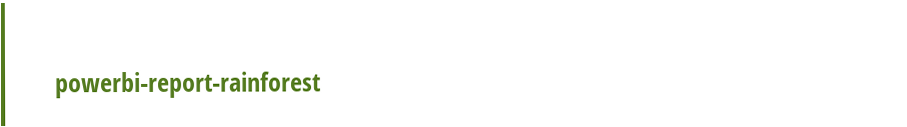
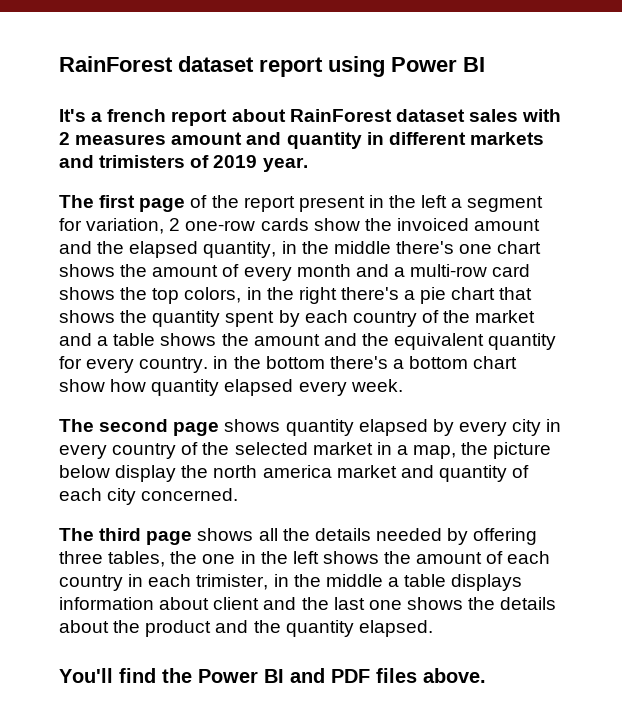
- powerbi-report-rainforest
+ RainForest dataset report using Power BI
+ It's a french report about RainForest dataset sales with 2 measures amount and quantity in different markets and trimisters of 2019 year.
+ The first page of the report present in the left a segment for variation, 2 one-row cards show the invoiced amount and the elapsed quantity, in the middle there's one chart shows the amount of every month and a multi-row card shows the top colors, in the right there's a pie chart that shows the quantity spent by each country of the market and a table shows the amount and the equivalent quantity for every country. in the bottom there's a bottom chart show how quantity elapsed every week.
+ The second page shows quantity elapsed by every city in every country of the selected market in a map, the picture below display the north america market and quantity of each city concerned.
+ The third page shows all the details needed by offering three tables, the one in the left shows the amount of each country in each trimister, in the middle a table displays information about client and the last one shows the details about the product and the quantity elapsed.
+ You'll find the Power BI and PDF files above.

